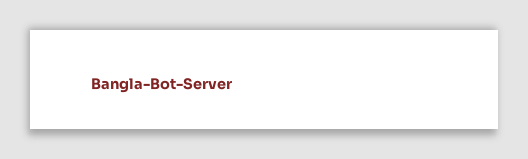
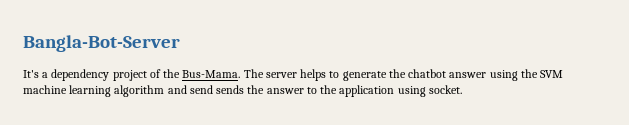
+ It's a dependency project of the Bus-Mama. The server helps to generate the chatbot answer using the SVM machine learning algorithm and send sends the answer to the application using socket.

